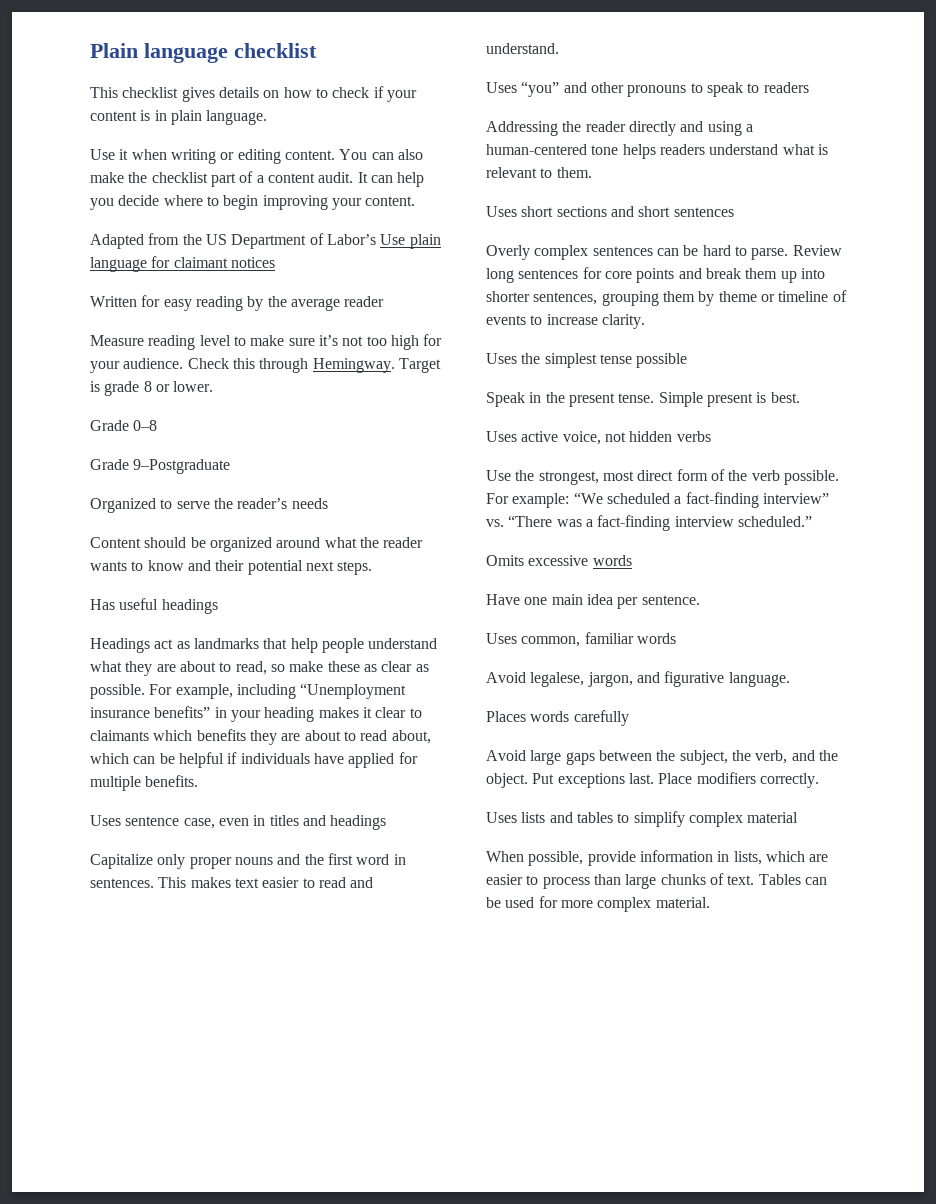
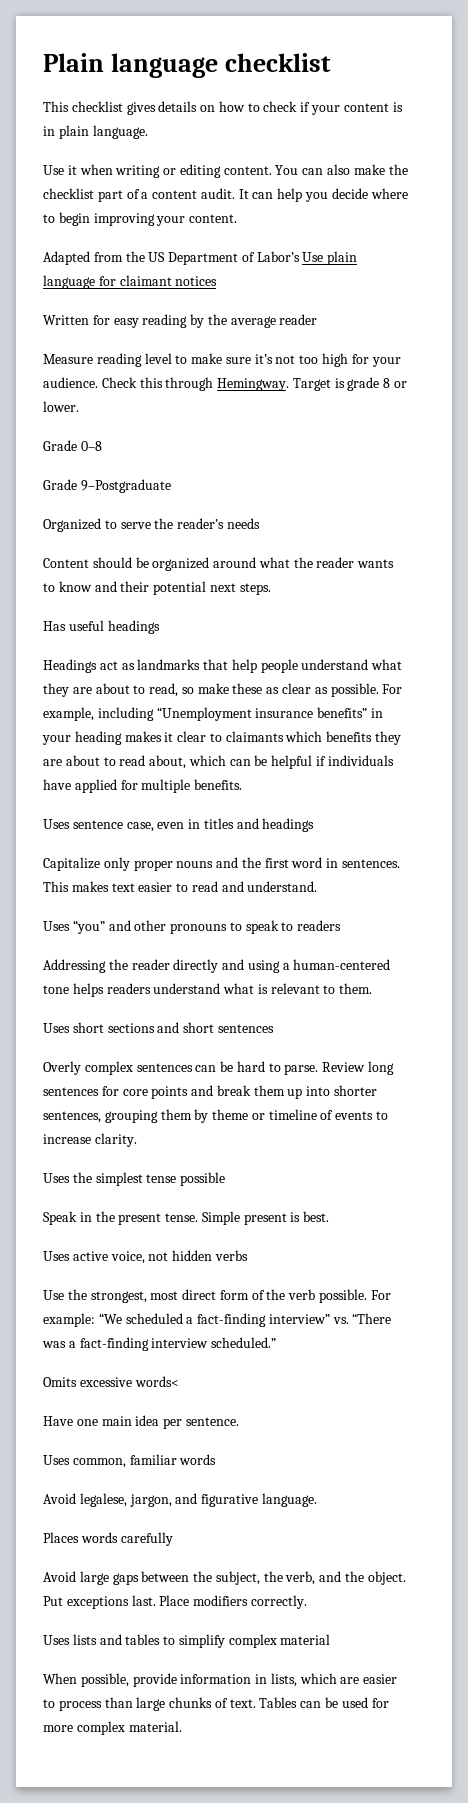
- Omits excessive words
+ Omits excessive words<

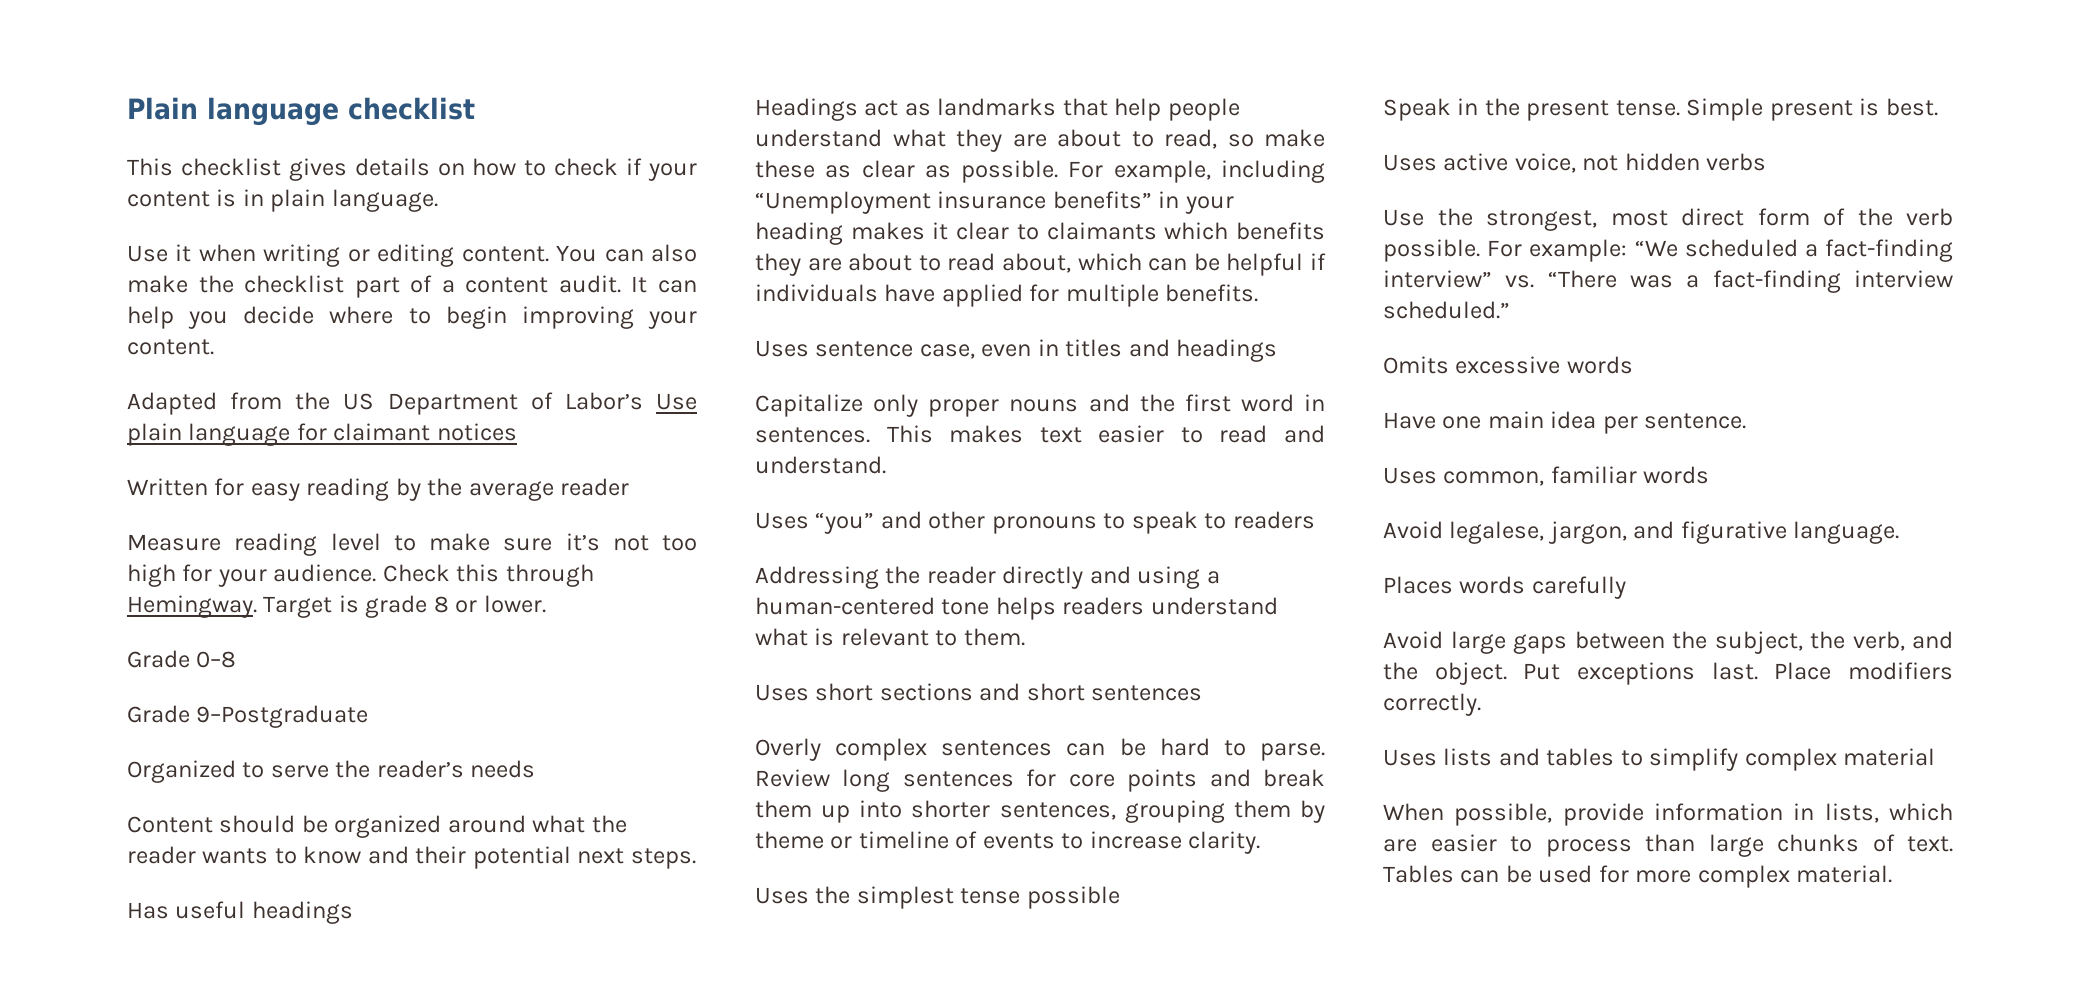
- Omits excessive words<
+ Omits excessive words

